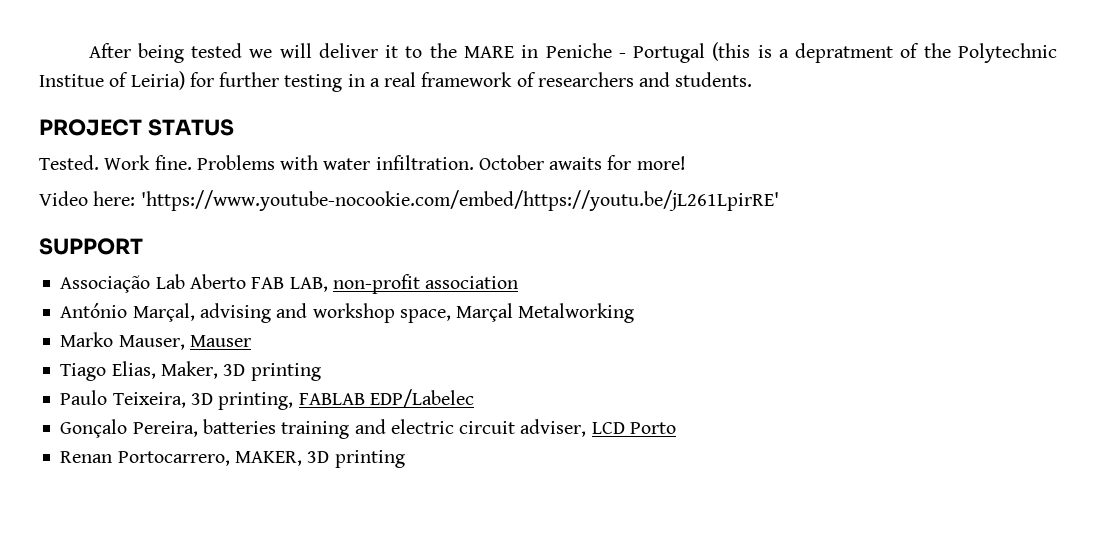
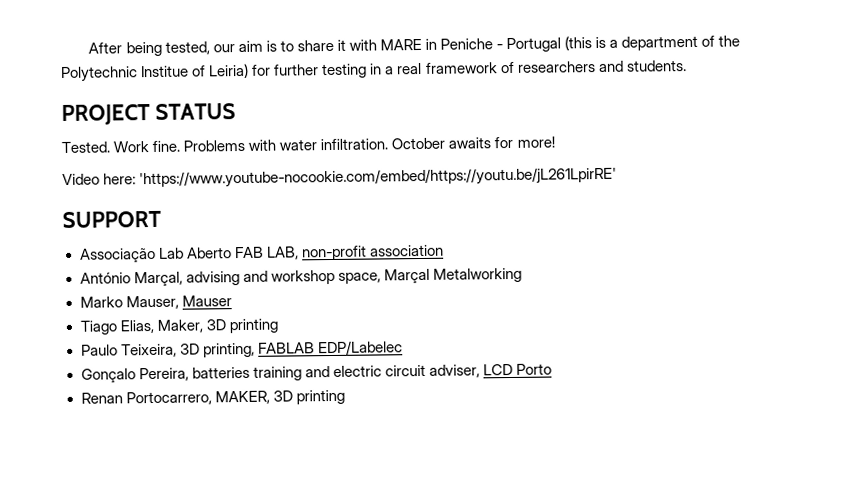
- After being tested we will deliver it to the MARE in Peniche - Portugal (this is a depratment of the Polytechnic Institue of Leiria) for further testing in a real framework of researchers and students.
+ After being tested, our aim is to share it with MARE in Peniche - Portugal (this is a department of the Polytechnic Institue of Leiria) for further testing in a real framework of researchers and students.

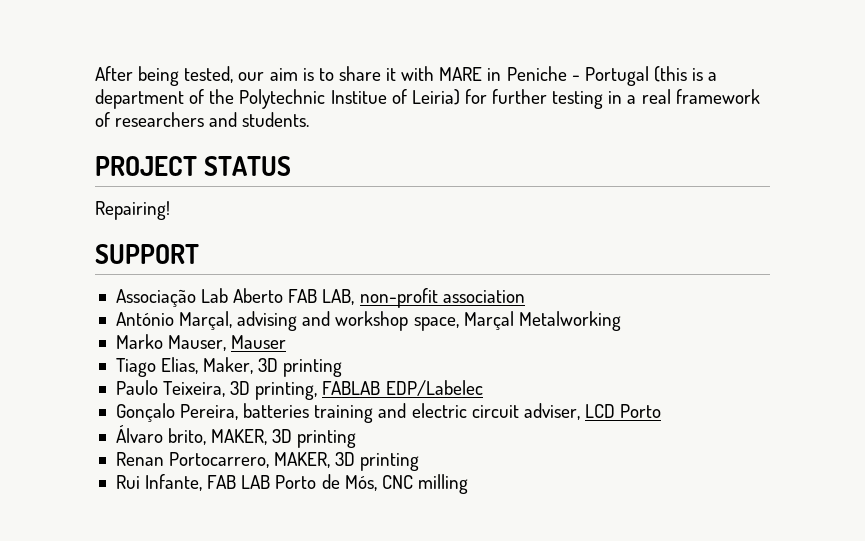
- Tested. Work fine. Problems with water infiltration. October awaits for more!
- Video here: 'https://www.youtube-nocookie.com/embed/https://youtu.be/jL261LpirRE'
+ Repairing!
+ Álvaro brito, MAKER, 3D printing
+ Rui Infante, FAB LAB Porto de Mós, CNC milling

